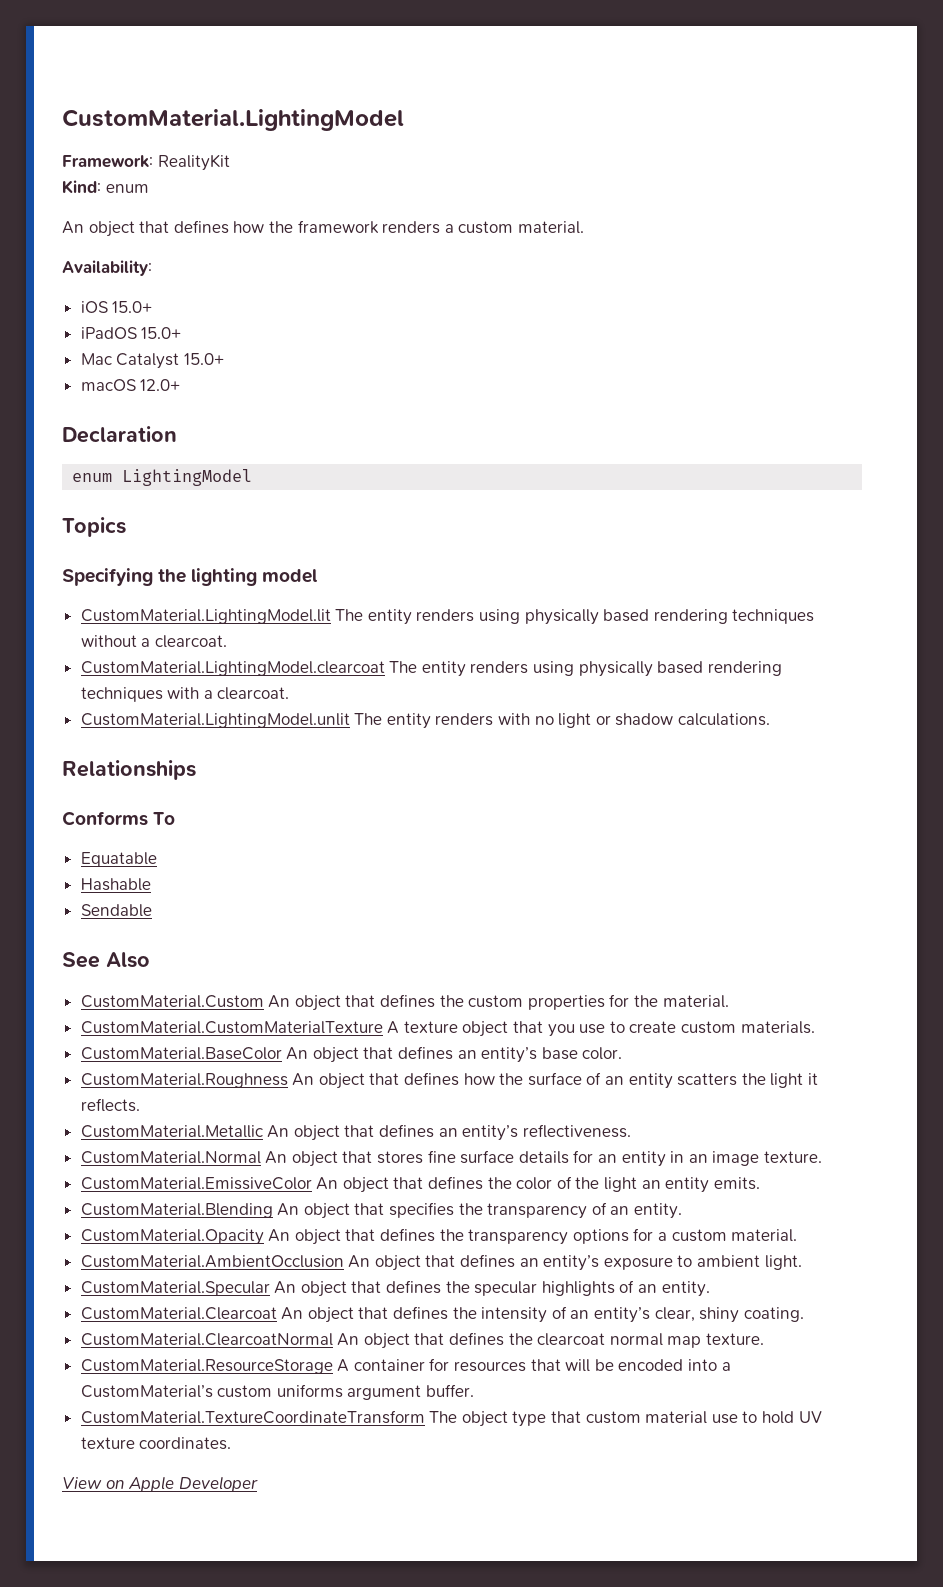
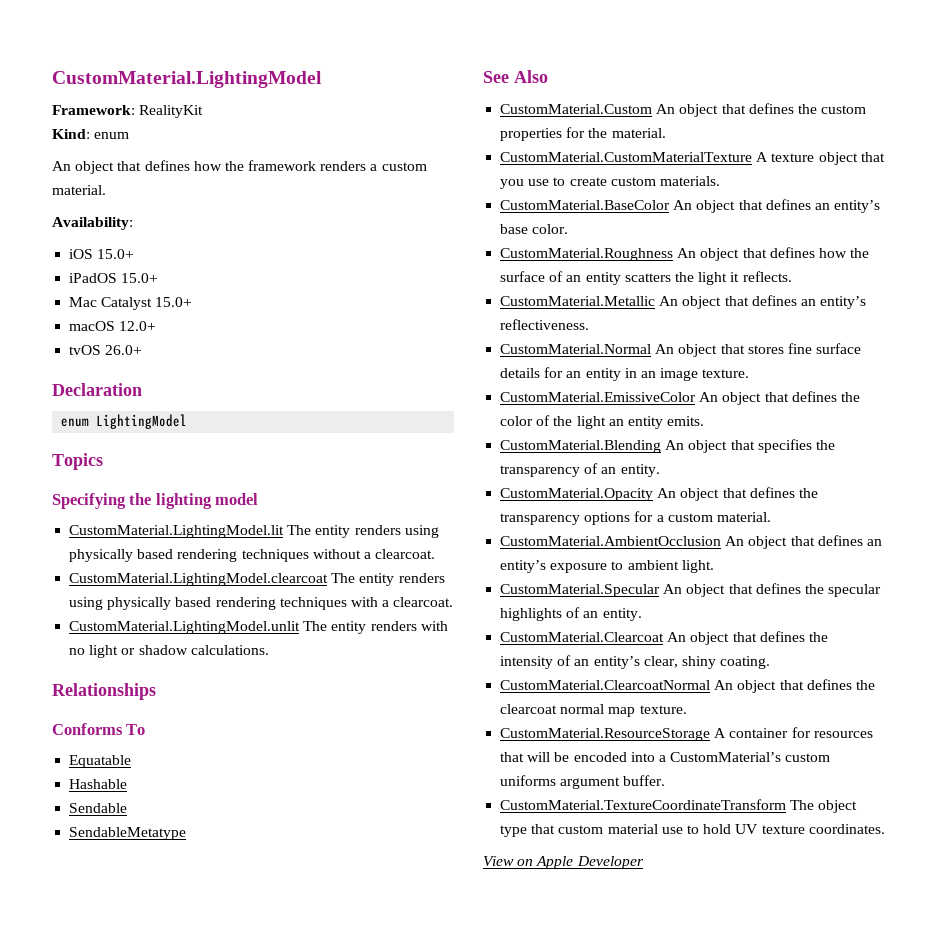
+ tvOS 26.0+
+ SendableMetatype

